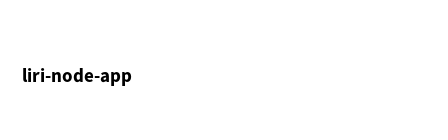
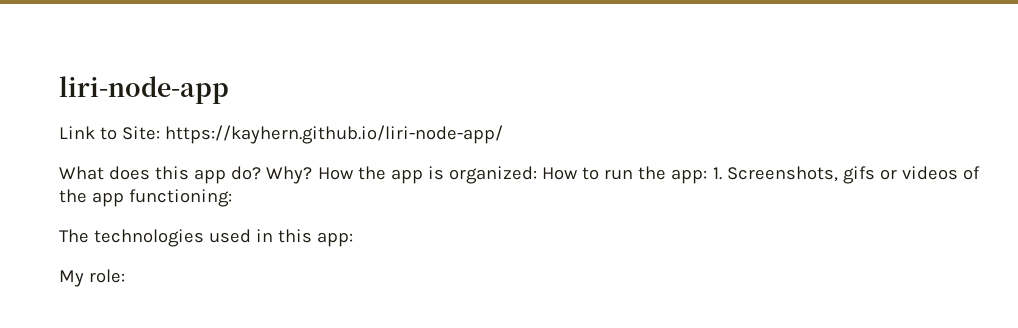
+ Link to Site: https://kayhern.github.io/liri-node-app/
+ What does this app do? Why? How the app is organized: How to run the app: 1. Screenshots, gifs or videos of the app functioning:
+ The technologies used in this app:
+ My role:

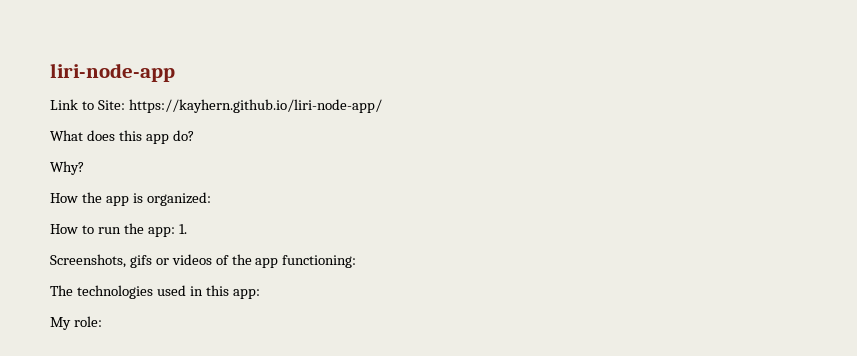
- What does this app do? Why? How the app is organized: How to run the app: 1. Screenshots, gifs or videos of the app functioning:
+ What does this app do?
+ Why?
+ How the app is organized:
+ How to run the app: 1.
+ Screenshots, gifs or videos of the app functioning:

